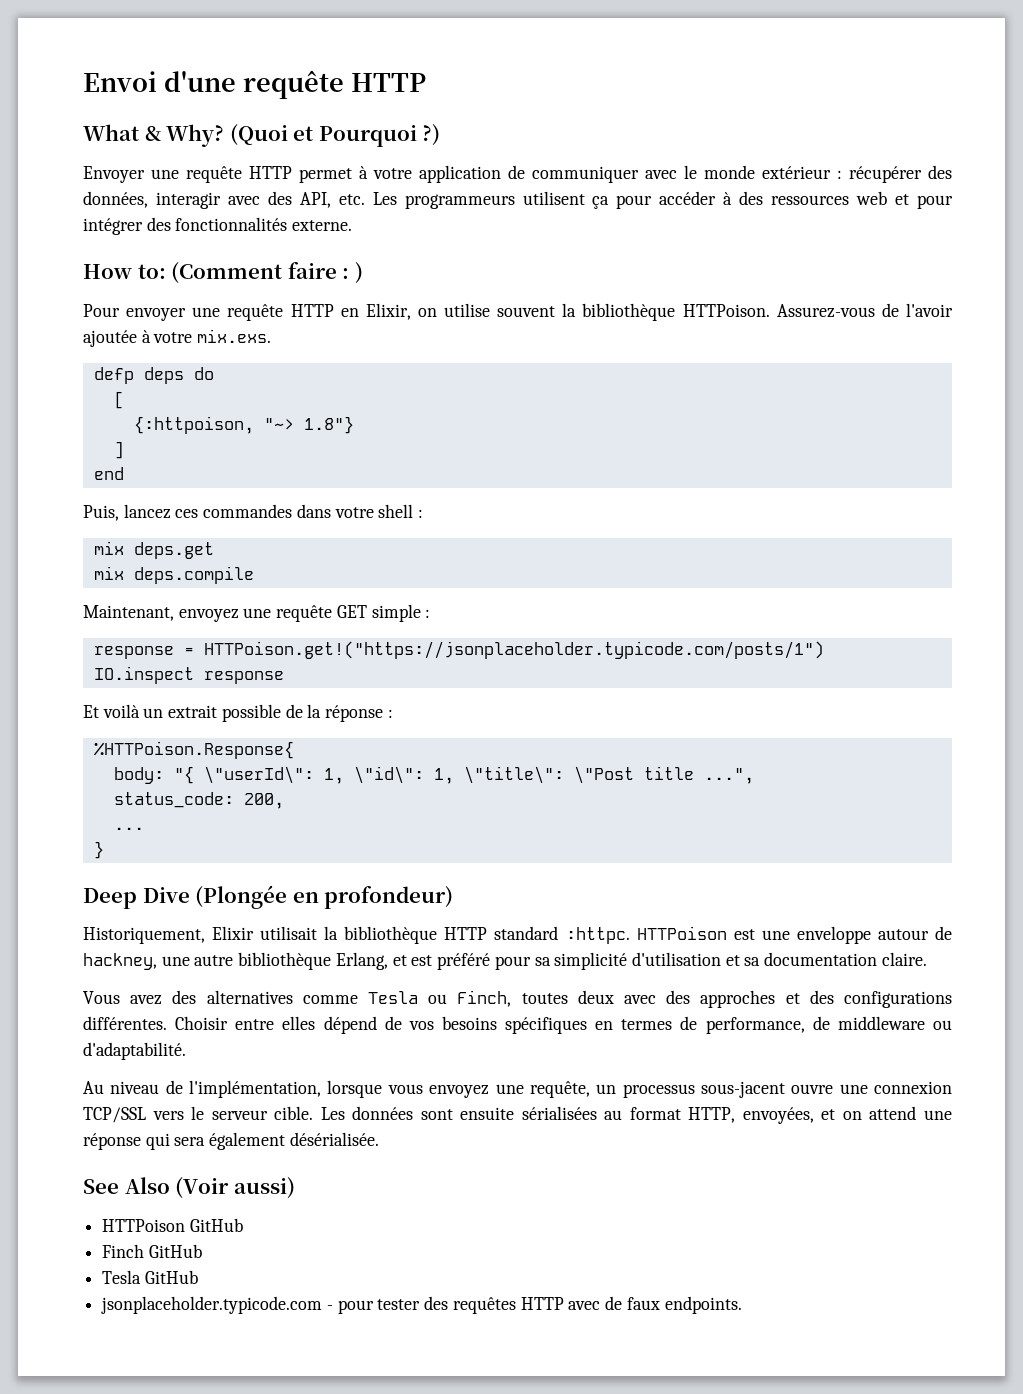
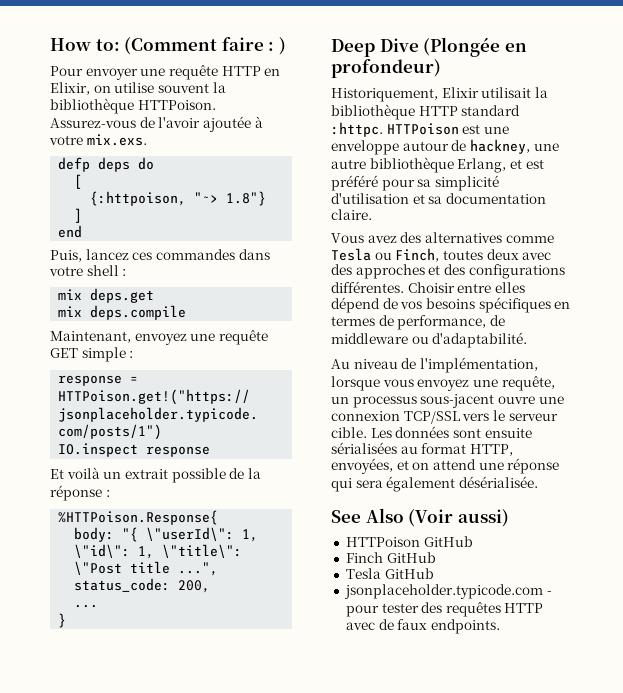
- Envoi d'une requête HTTP
- What & Why? (Quoi et Pourquoi ?)
- Envoyer une requête HTTP permet à votre application de communiquer avec le monde extérieur : récupérer des données, interagir avec des API, etc. Les programmeurs utilisent ça pour accéder à des ressources web et pour intégrer des fonctionnalités externe.

